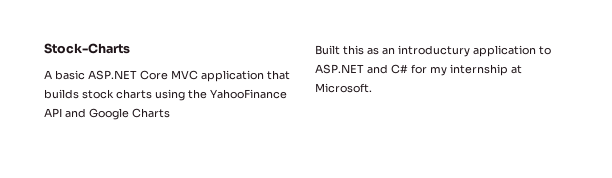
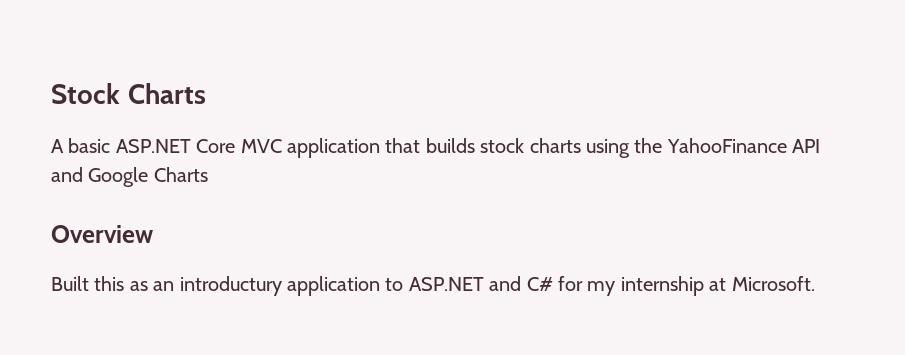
- Stock-Charts
+ Stock Charts
+ Overview

